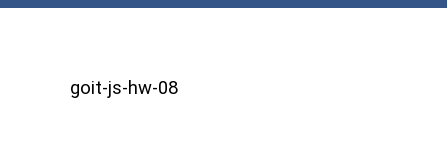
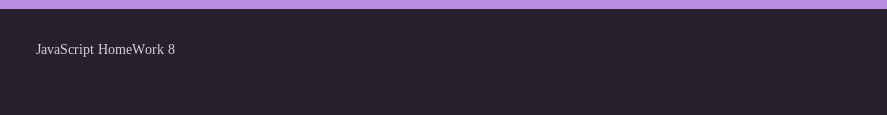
- goit-js-hw-08
+ JavaScript HomeWork 8

